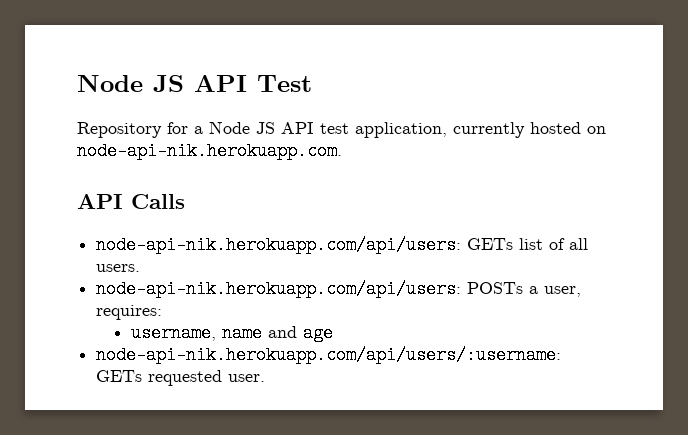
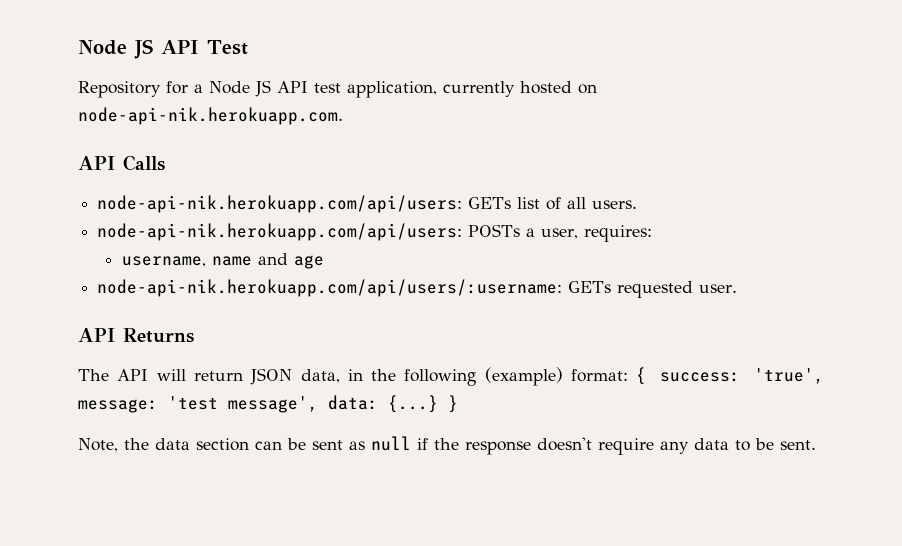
+ API Returns
+ The API will return JSON data, in the following (example) format: { success: 'true', message: 'test message', data: {...} }
+ Note, the data section can be sent as null if the response doesn't require any data to be sent.

